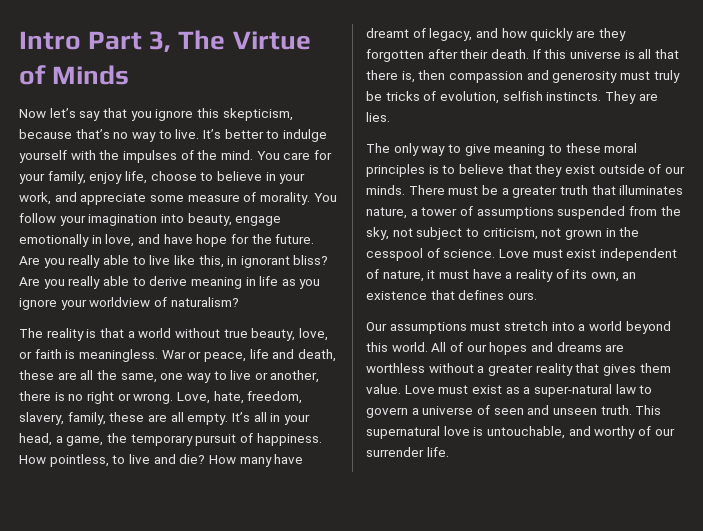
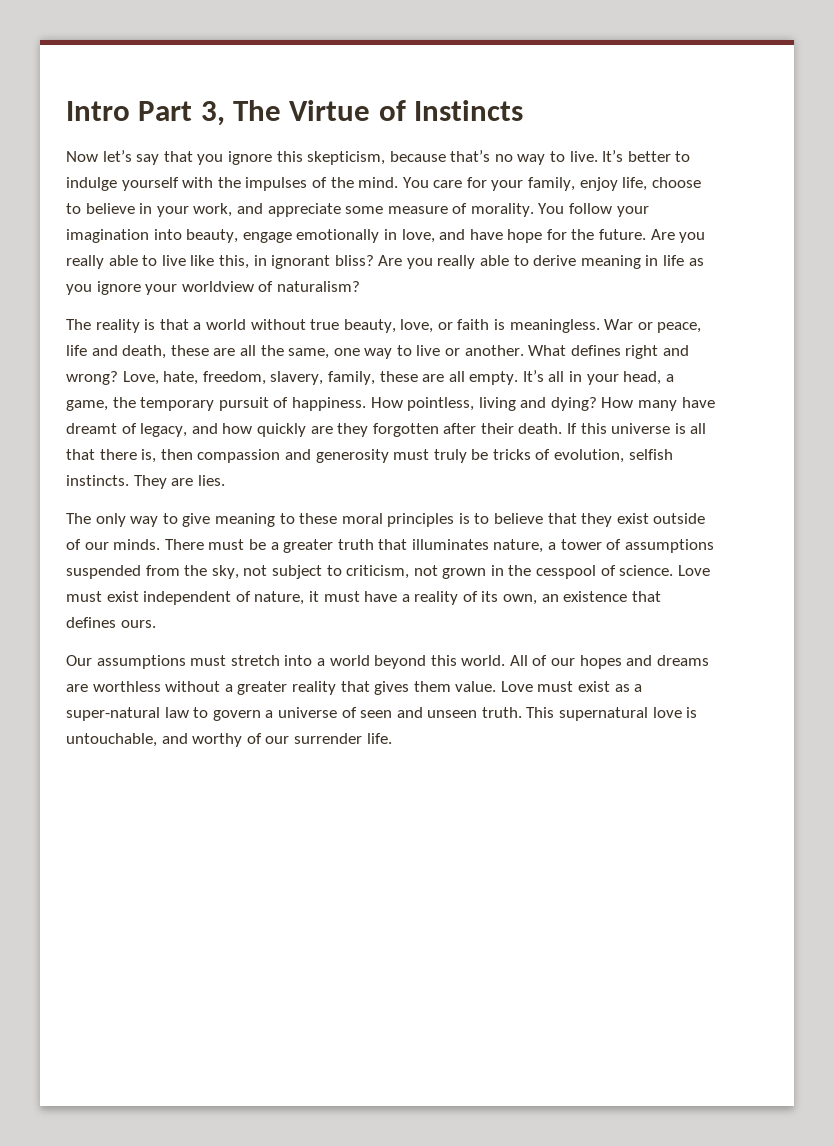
- Intro Part 3, The Virtue of Minds
+ Intro Part 3, The Virtue of Instincts
- War or peace, life and death, these are all the same, one way to live or another, there is no right or wrong.
+ War or peace, life and death, these are all the same, one way to live or another. What defines right and wrong?
- How pointless, to live and die?
+ How pointless, living and dying?

